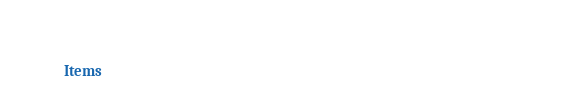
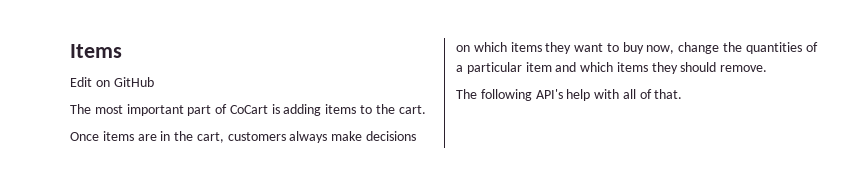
+ Edit on GitHub
+ The most important part of CoCart is adding items to the cart.
+ Once items are in the cart, customers always make decisions on which items they want to buy now, change the quantities of a particular item and which items they should remove.
+ The following API's help with all of that.

